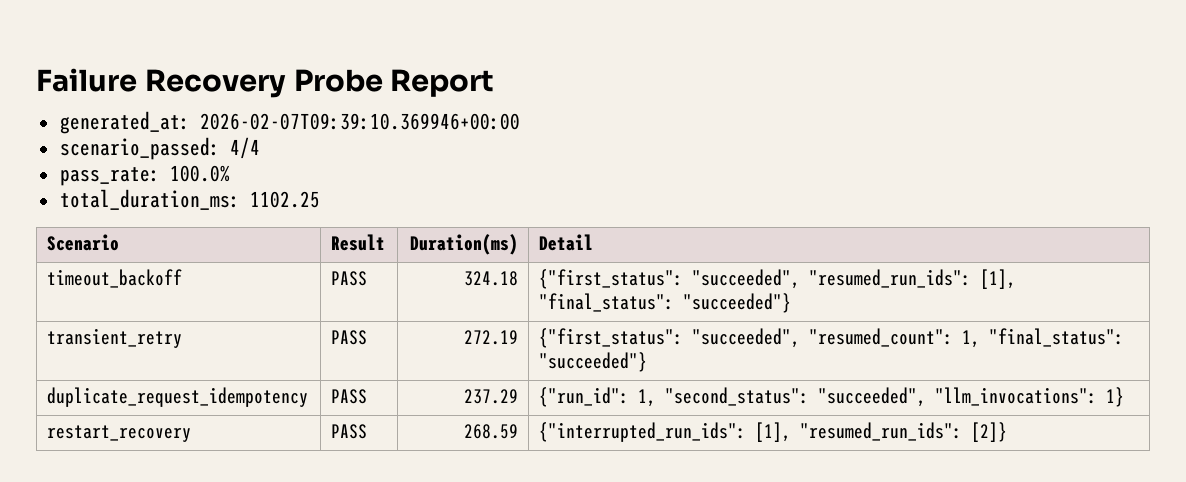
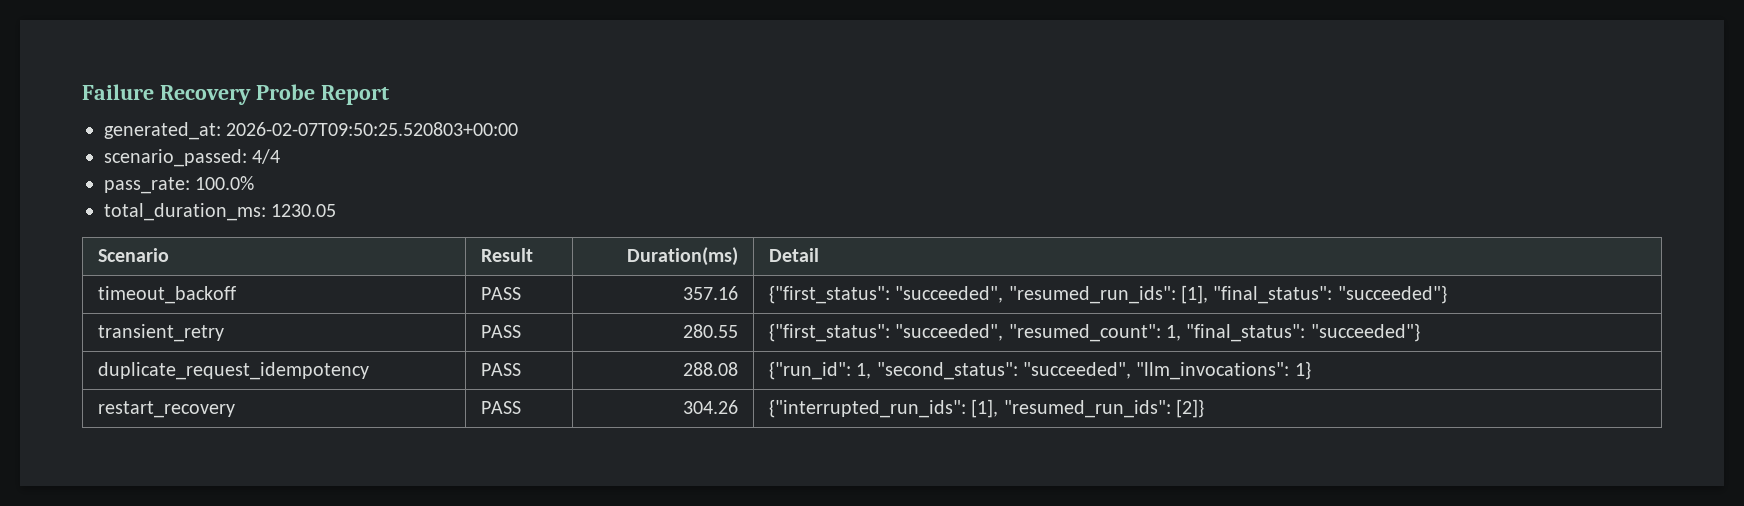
- generated_at: 2026-02-07T09:39:10.369946+00:00
+ generated_at: 2026-02-07T09:50:25.520803+00:00
- total_duration_ms: 1102.25
+ total_duration_ms: 1230.05
- timeout_backoff | PASS | 324.18 | {"first_status": "succeeded", "resumed_run_ids": [1], "final_status": "succeeded"}
+ timeout_backoff | PASS | 357.16 | {"first_status": "succeeded", "resumed_run_ids": [1], "final_status": "succeeded"}
- transient_retry | PASS | 272.19 | {"first_status": "succeeded", "resumed_count": 1, "final_status": "succeeded"}
+ transient_retry | PASS | 280.55 | {"first_status": "succeeded", "resumed_count": 1, "final_status": "succeeded"}
- duplicate_request_idempotency | PASS | 237.29 | {"run_id": 1, "second_status": "succeeded", "llm_invocations": 1}
+ duplicate_request_idempotency | PASS | 288.08 | {"run_id": 1, "second_status": "succeeded", "llm_invocations": 1}
- restart_recovery | PASS | 268.59 | {"interrupted_run_ids": [1], "resumed_run_ids": [2]}
+ restart_recovery | PASS | 304.26 | {"interrupted_run_ids": [1], "resumed_run_ids": [2]}

